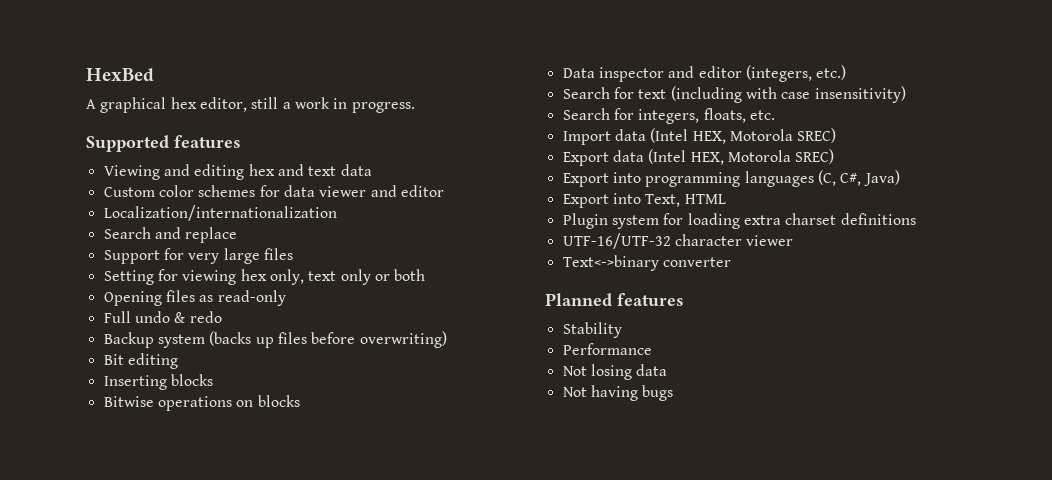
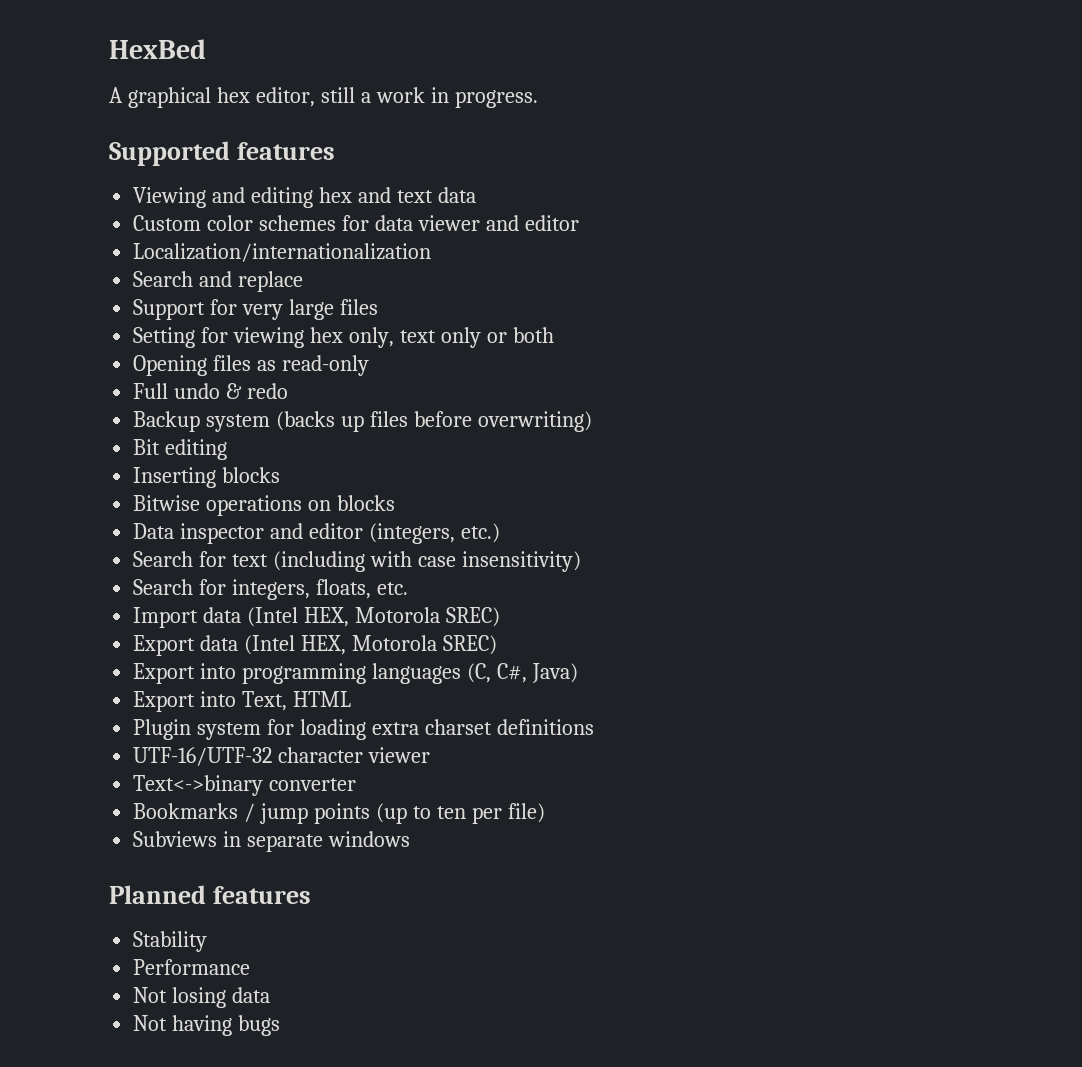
+ Bookmarks / jump points (up to ten per file)
+ Subviews in separate windows

